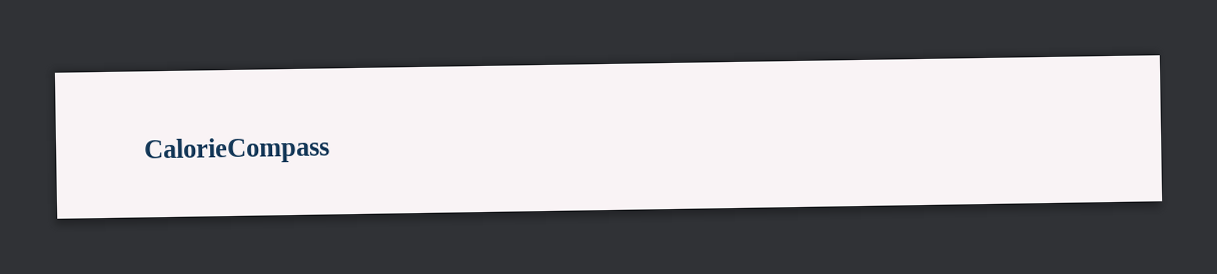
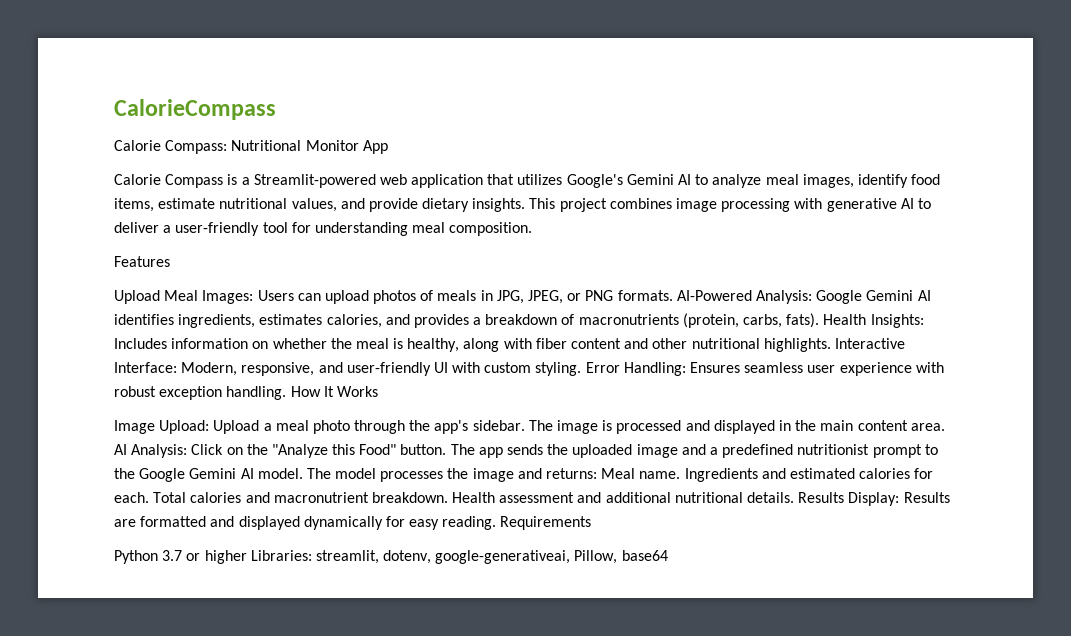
+ Calorie Compass: Nutritional Monitor App
+ Calorie Compass is a Streamlit-powered web application that utilizes Google's Gemini AI to analyze meal images, identify food items, estimate nutritional values, and provide dietary insights. This project combines image processing with generative AI to deliver a user-friendly tool for understanding meal composition.
+ Features
+ Upload Meal Images: Users can upload photos of meals in JPG, JPEG, or PNG formats. AI-Powered Analysis: Google Gemini AI identifies ingredients, estimates calories, and provides a breakdown of macronutrients (protein, carbs, fats). Health Insights: Includes information on whether the meal is healthy, along with fiber content and other nutritional highlights. Interactive Interface: Modern, responsive, and user-friendly UI with custom styling. Error Handling: Ensures seamless user experience with robust exception handling. How It Works
+ Image Upload: Upload a meal photo through the app's sidebar. The image is processed and displayed in the main content area. AI Analysis: Click on the "Analyze this Food" button. The app sends the uploaded image and a predefined nutritionist prompt to the Google Gemini AI model. The model processes the image and returns: Meal name. Ingredients and estimated calories for each. Total calories and macronutrient breakdown. Health assessment and additional nutritional details. Results Display: Results are formatted and displayed dynamically for easy reading. Requirements
+ Python 3.7 or higher Libraries: streamlit, dotenv, google-generativeai, Pillow, base64

